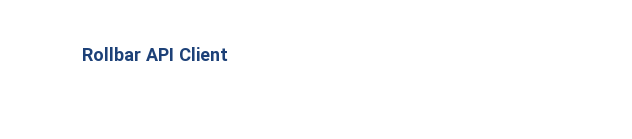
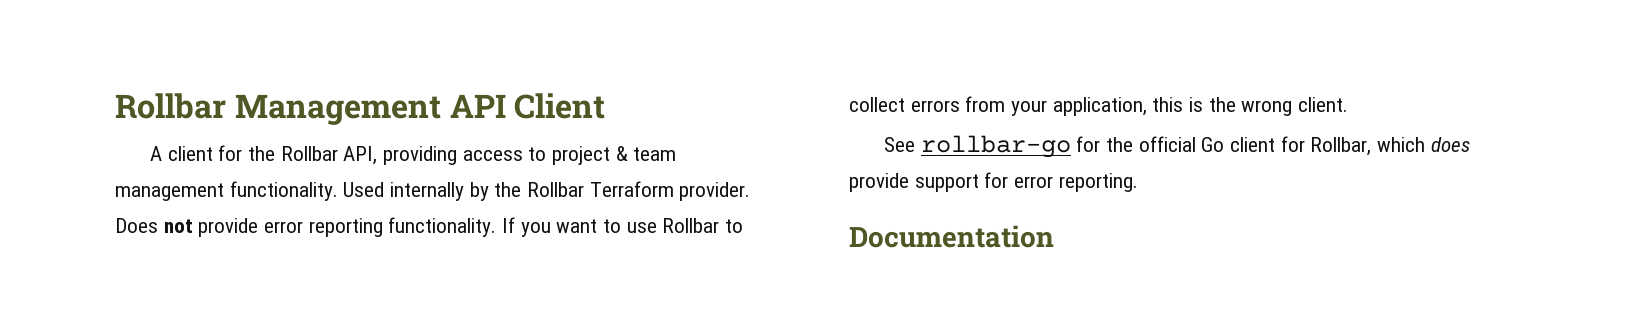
- Rollbar API Client
+ Rollbar Management API Client
+ A client for the Rollbar API, providing access to project & team management functionality. Used internally by the Rollbar Terraform provider. Does not provide error reporting functionality. If you want to use Rollbar to collect errors from your application, this is the wrong client.
+ See rollbar-go for the official Go client for Rollbar, which does provide support for error reporting.
+ Documentation

